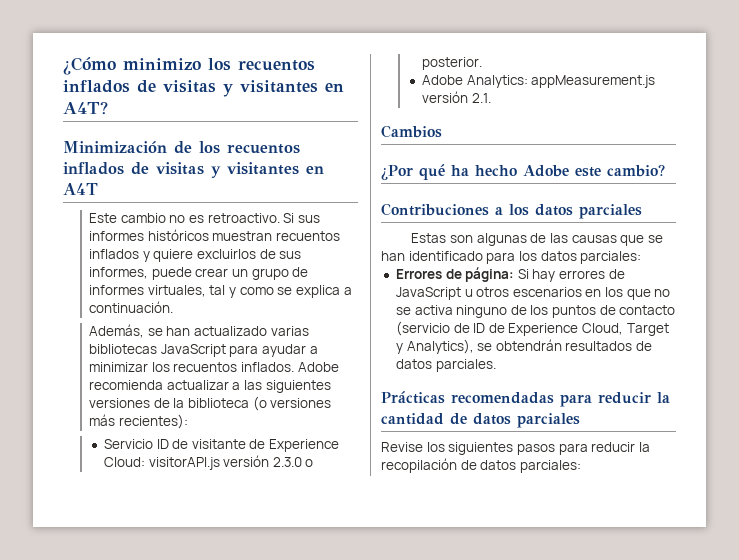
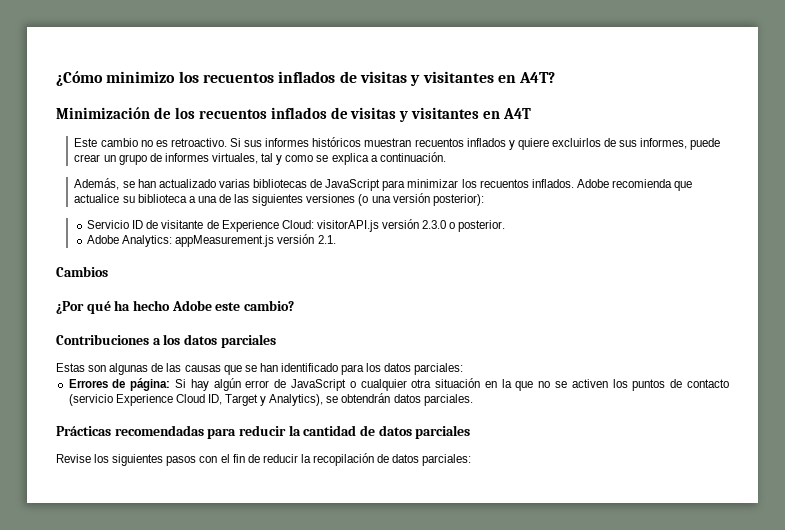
- Además, se han actualizado varias bibliotecas JavaScript para ayudar a minimizar los recuentos inflados.
+ Además, se han actualizado varias bibliotecas de JavaScript para minimizar los recuentos inflados.
- Adobe recomienda actualizar a las siguientes versiones de la biblioteca (o versiones más recientes):
+ Adobe recomienda que actualice su biblioteca a una de las siguientes versiones (o una versión posterior):
- Errores de página: Si hay errores de JavaScript u otros escenarios en los que no se activa ninguno de los puntos de contacto (servicio de ID de Experience Cloud, Target y Analytics), se obtendrán resultados de datos parciales.
+ Errores de página: Si hay algún error de JavaScript o cualquier otra situación en la que no se activen los puntos de contacto (servicio Experience Cloud ID, Target y Analytics), se obtendrán datos parciales.
- Revise los siguientes pasos para reducir la recopilación de datos parciales:
+ Revise los siguientes pasos con el fin de reducir la recopilación de datos parciales:

